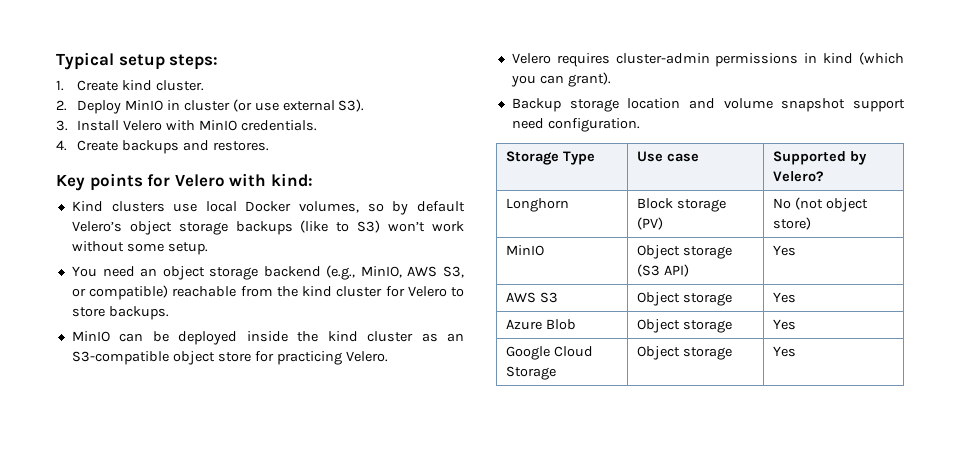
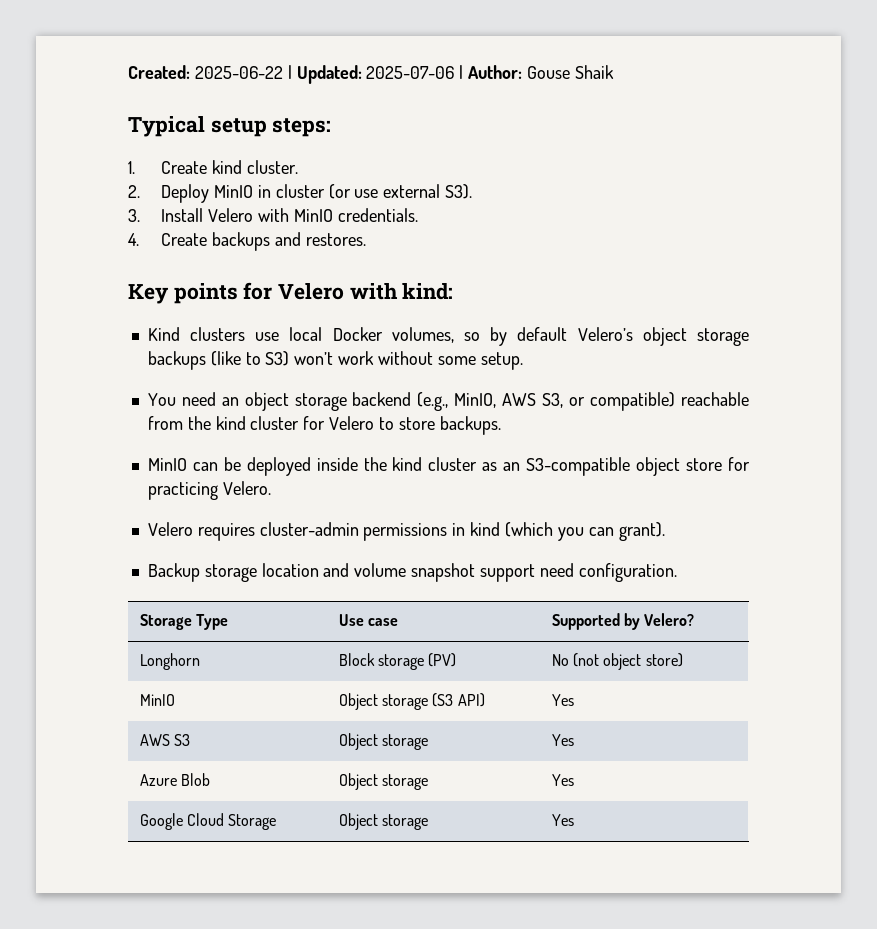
+ Created: 2025-06-22 | Updated: 2025-07-06 | Author: Gouse Shaik

